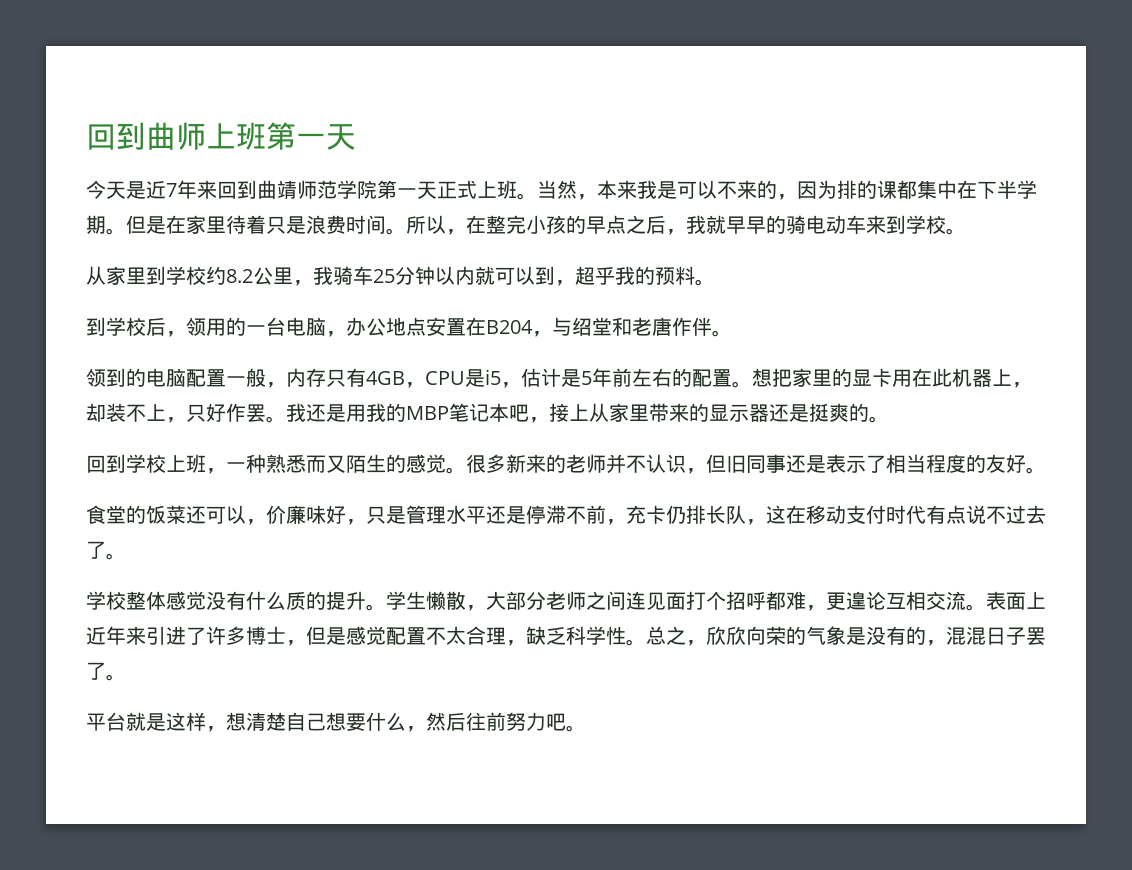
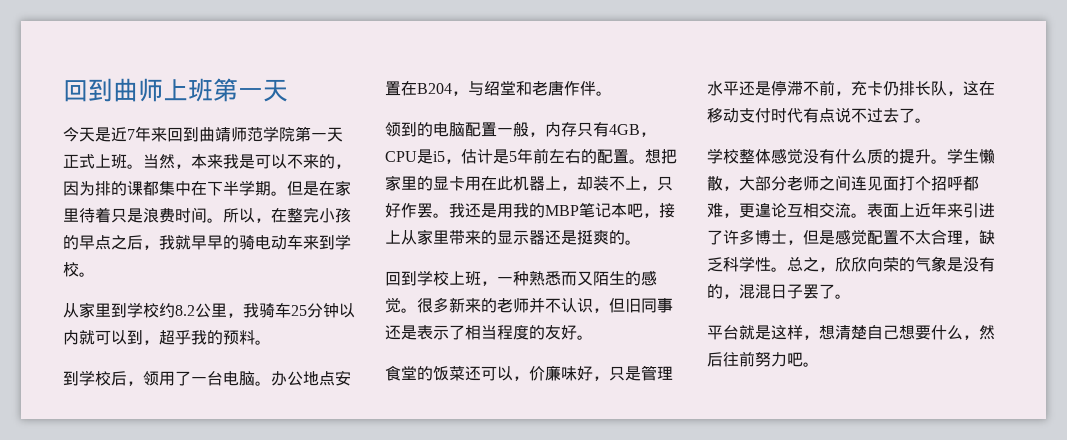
- 到学校后，领用的一台电脑，办公地点安置在B204，与绍堂和老唐作伴。
+ 到学校后，领用了一台电脑。办公地点安置在B204，与绍堂和老唐作伴。

